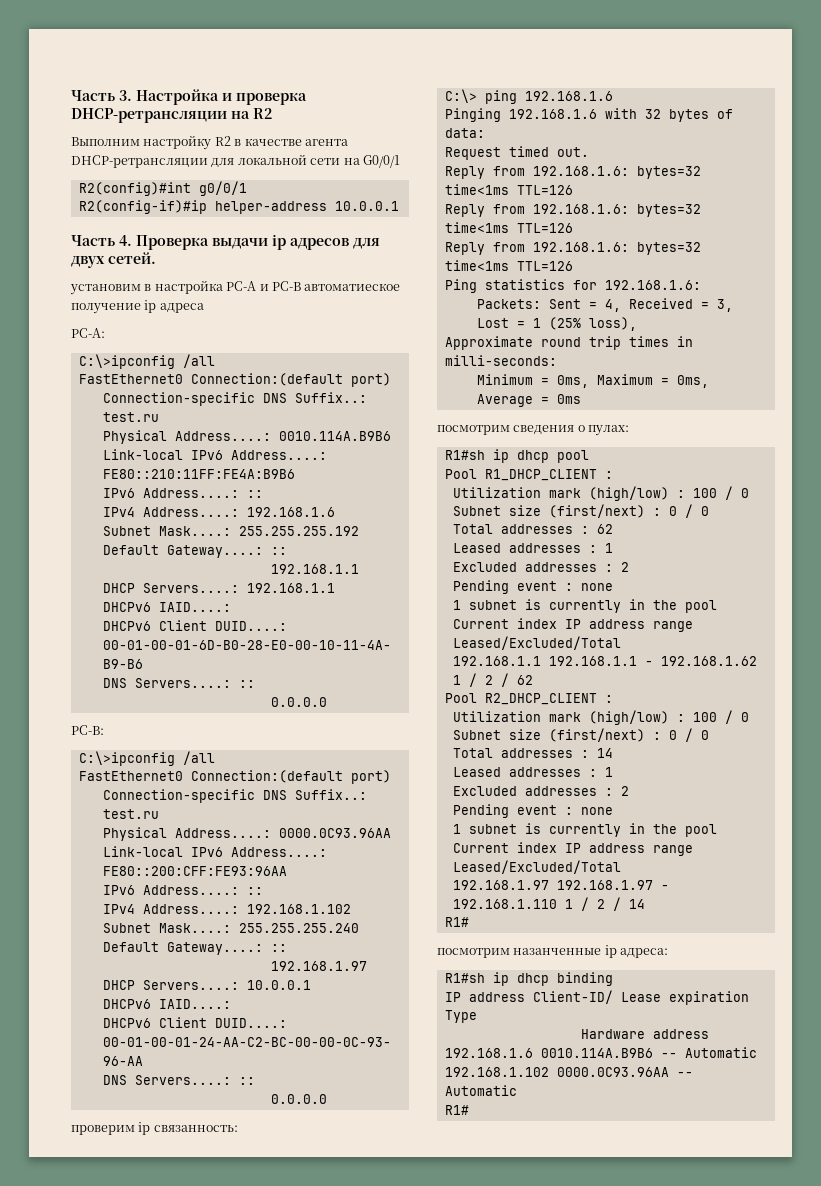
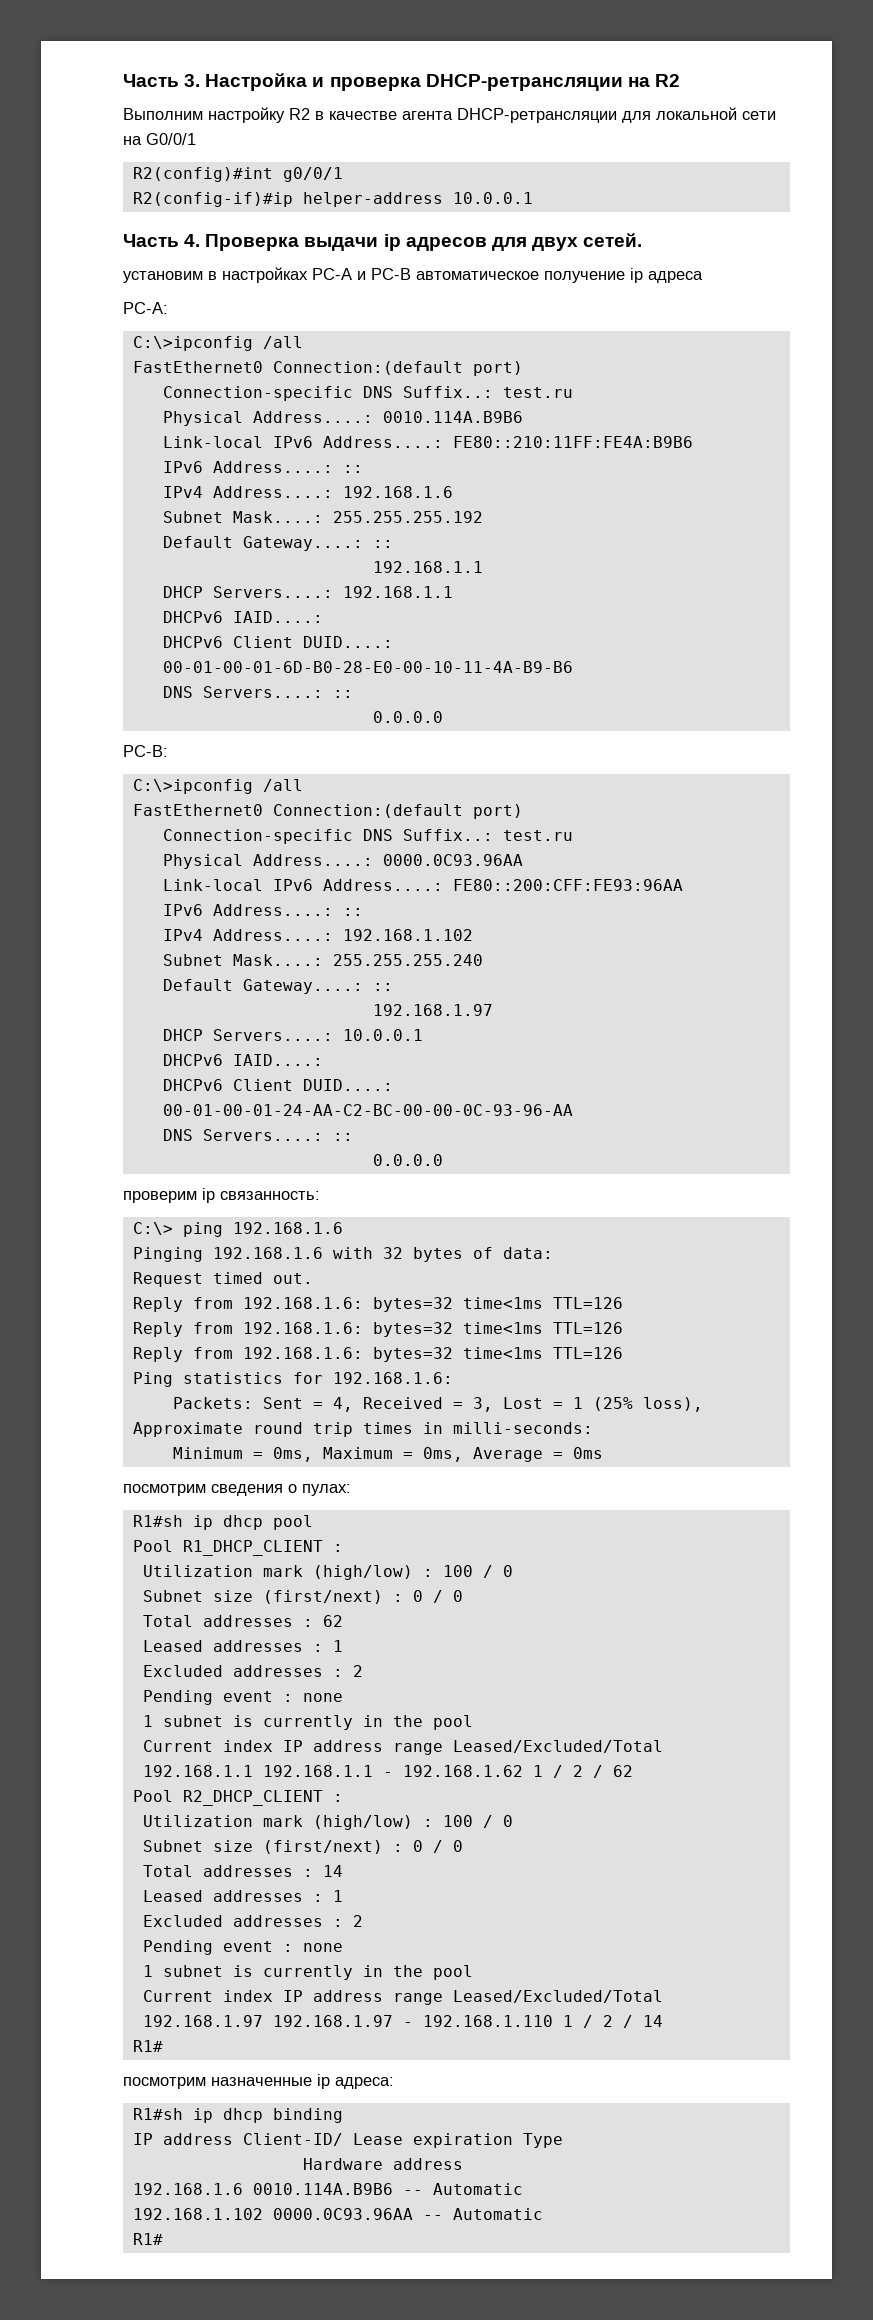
- установим в настройка PC-A и PC-B автоматиеское получение ip адреса
+ установим в настройках PC-A и PC-B автоматическое получение ip адреса
- посмотрим назанченные ip адреса:
+ посмотрим назначенные ip адреса:

